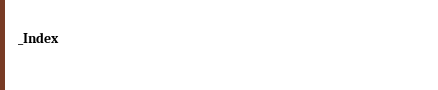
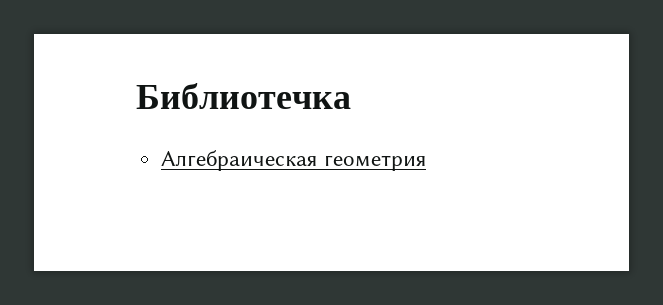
- _Index
+ Библиотечка
+ Алгебраическая геометрия

